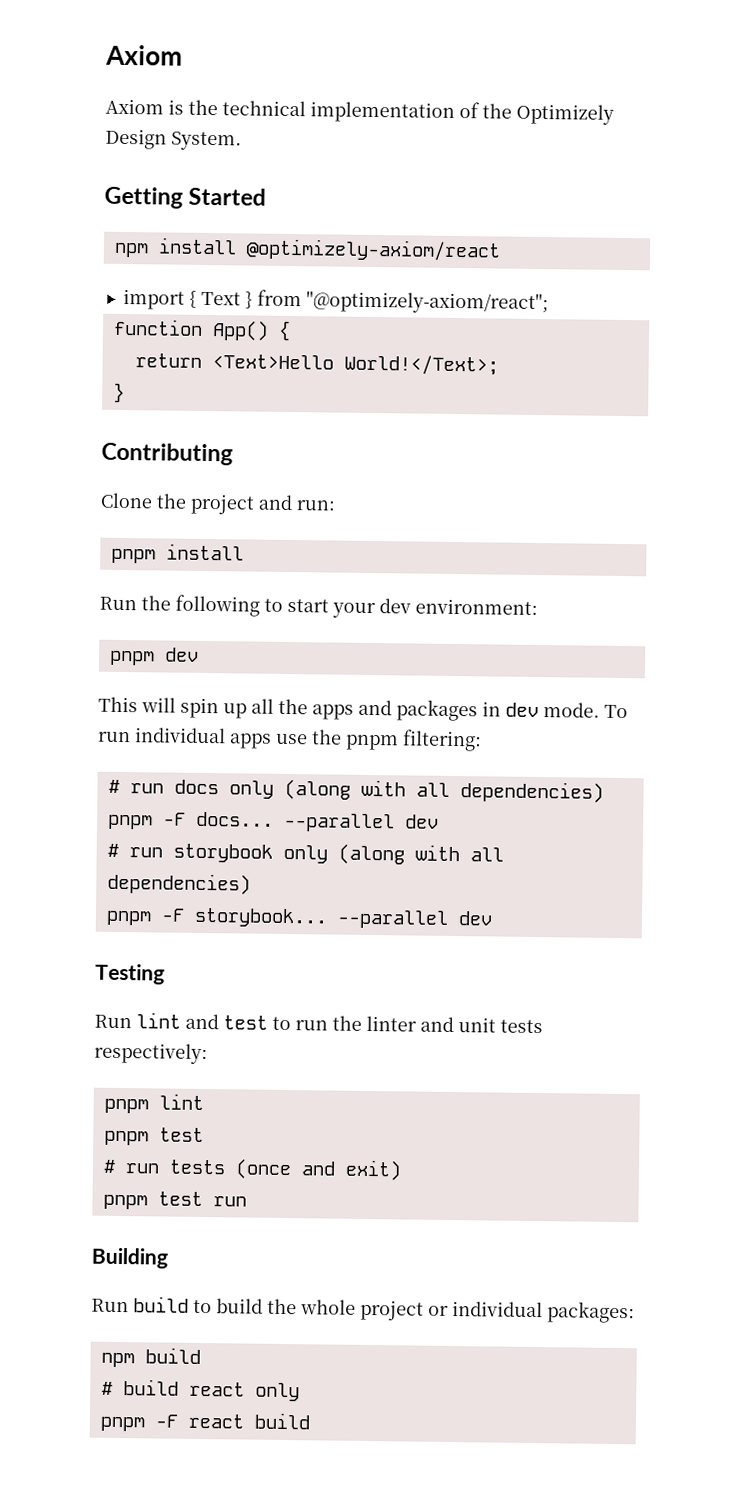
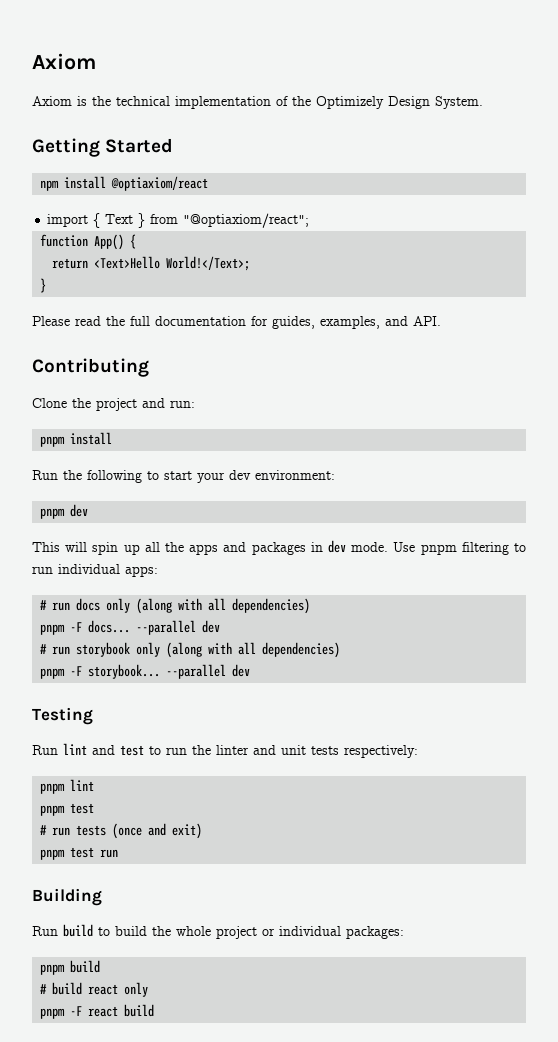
- npm install @optimizely-axiom/react
+ npm install @optiaxiom/react
- import { Text } from "@optimizely-axiom/react";
+ import { Text } from "@optiaxiom/react";
+ Please read the full documentation for guides, examples, and API.
- To run individual apps use the pnpm filtering:
+ Use pnpm filtering to run individual apps:
- npm build
+ pnpm build

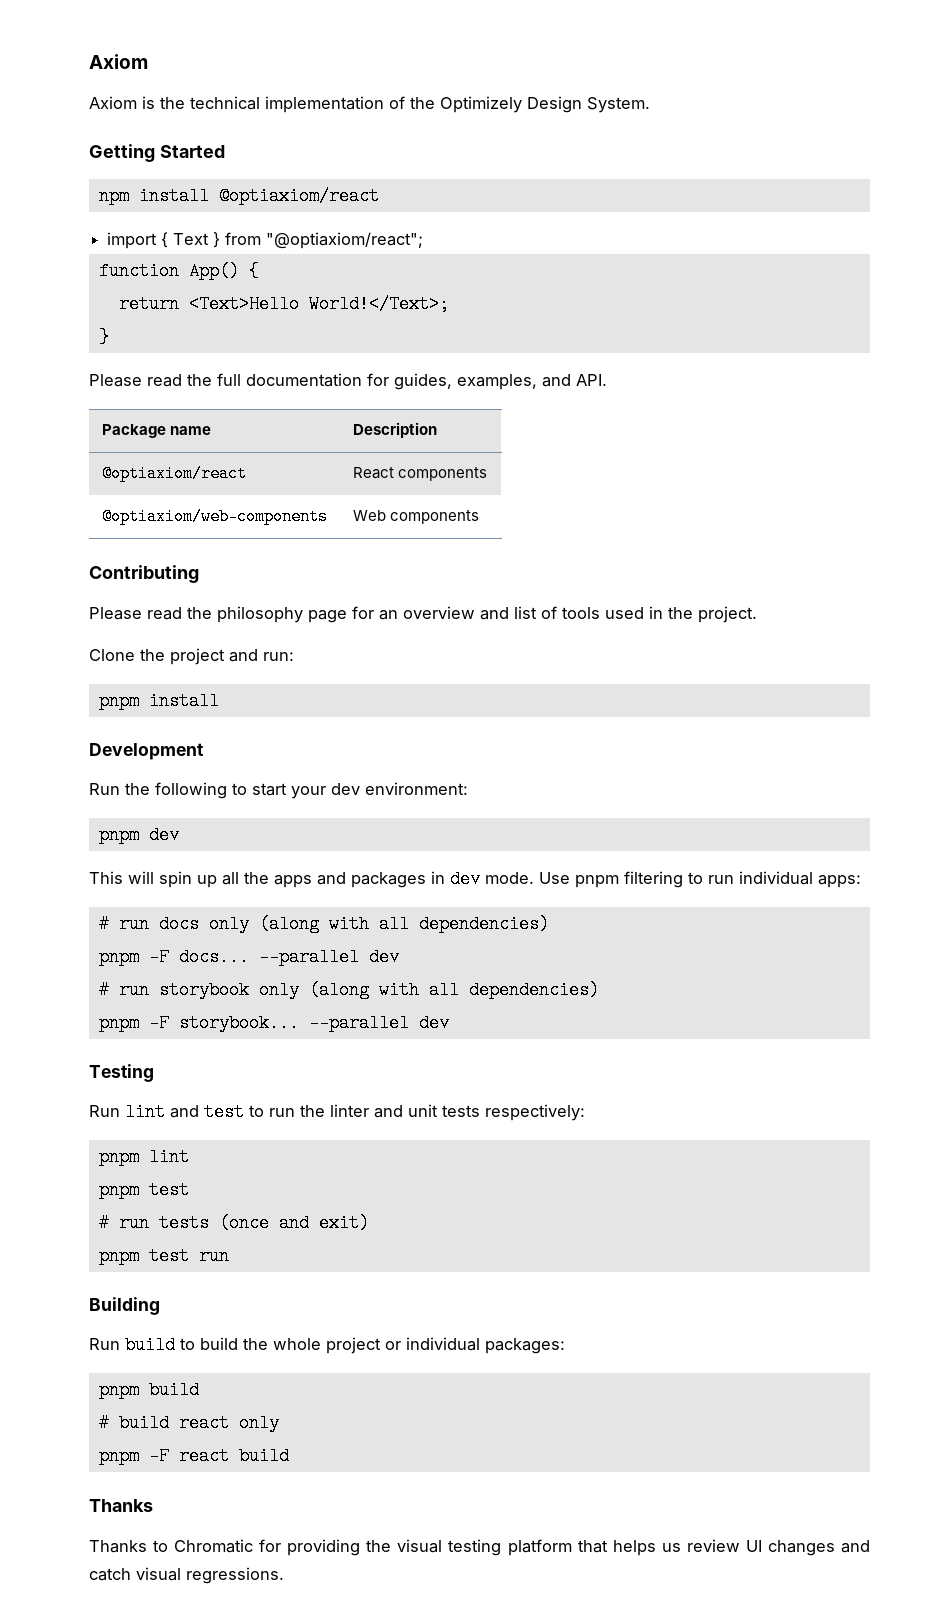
+ Package name | Description
+ @optiaxiom/react | React components
+ @optiaxiom/web-components | Web components
  Contributing
+ Please read the philosophy page for an overview and list of tools used in the project.
+ Development
  pnpm -F react build
+ Thanks
+ Thanks to Chromatic for providing the visual testing platform that helps us review UI changes and catch visual regressions.

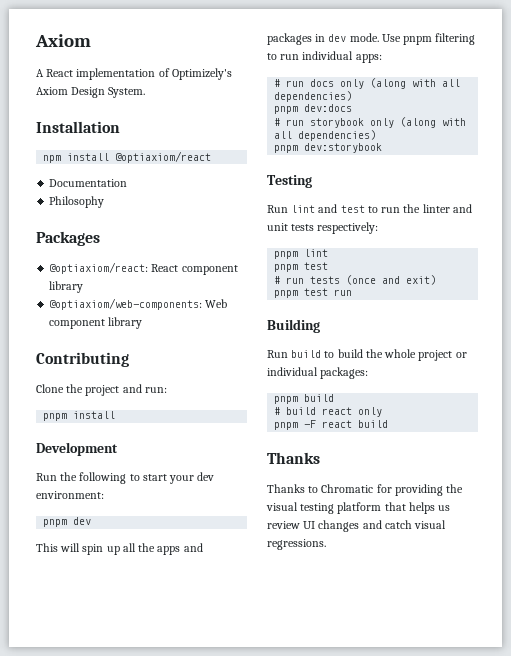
- Axiom is the technical implementation of the Optimizely Design System.
+ A React implementation of Optimizely's Axiom Design System.
- Getting Started
+ Installation
- import { Text } from "@optiaxiom/react";
- function App() {
- return <Text>Hello World!</Text>;
- }
- Please read the full documentation for guides, examples, and API.
- Package name | Description
- @optiaxiom/react | React components
- @optiaxiom/web-components | Web components
+ Documentation
+ Philosophy
+ Packages
+ @optiaxiom/react: React component library
+ @optiaxiom/web-components: Web component library
  Contributing
- Please read the philosophy page for an overview and list of tools used in the project.
- pnpm -F docs... --parallel dev
+ pnpm dev:docs
- pnpm -F storybook... --parallel dev
+ pnpm dev:storybook

